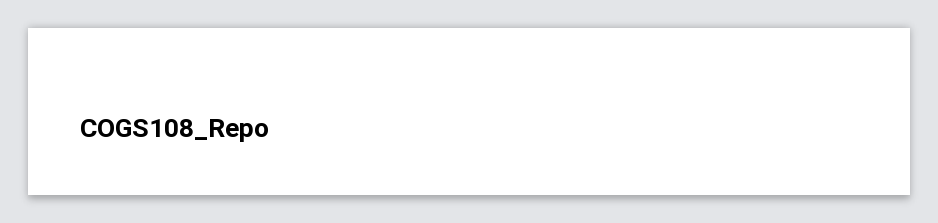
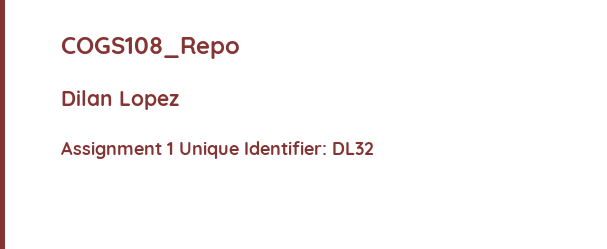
+ Dilan Lopez
+ Assignment 1 Unique Identifier: DL32

